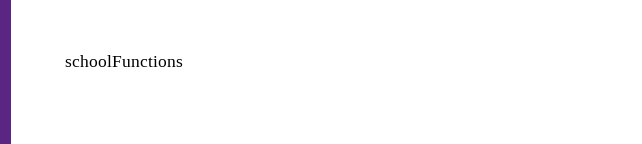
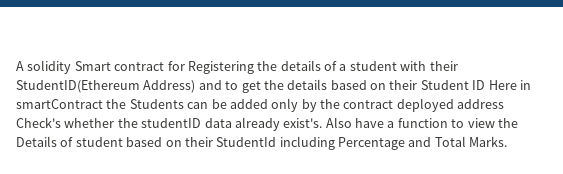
- schoolFunctions
+ A solidity Smart contract for Registering the details of a student with their StudentID(Ethereum Address) and to get the details based on their Student ID Here in smartContract the Students can be added only by the contract deployed address Check's whether the studentID data already exist's. Also have a function to view the Details of student based on their StudentId including Percentage and Total Marks.

